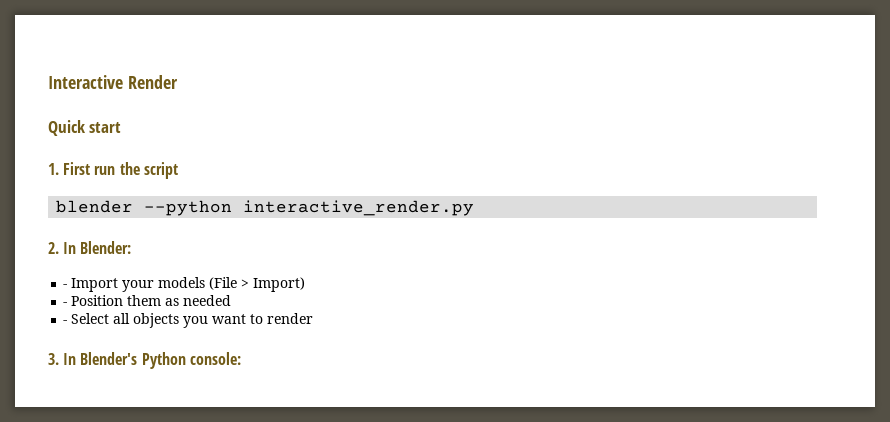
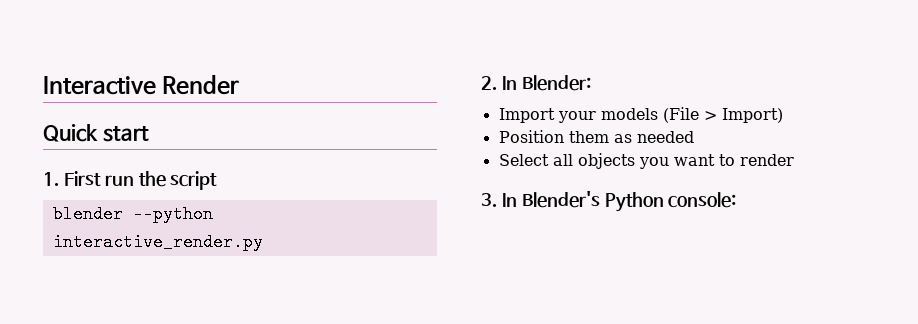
- - Import your models (File > Import)
+ Import your models (File > Import)
- - Position them as needed
+ Position them as needed
- - Select all objects you want to render
+ Select all objects you want to render

